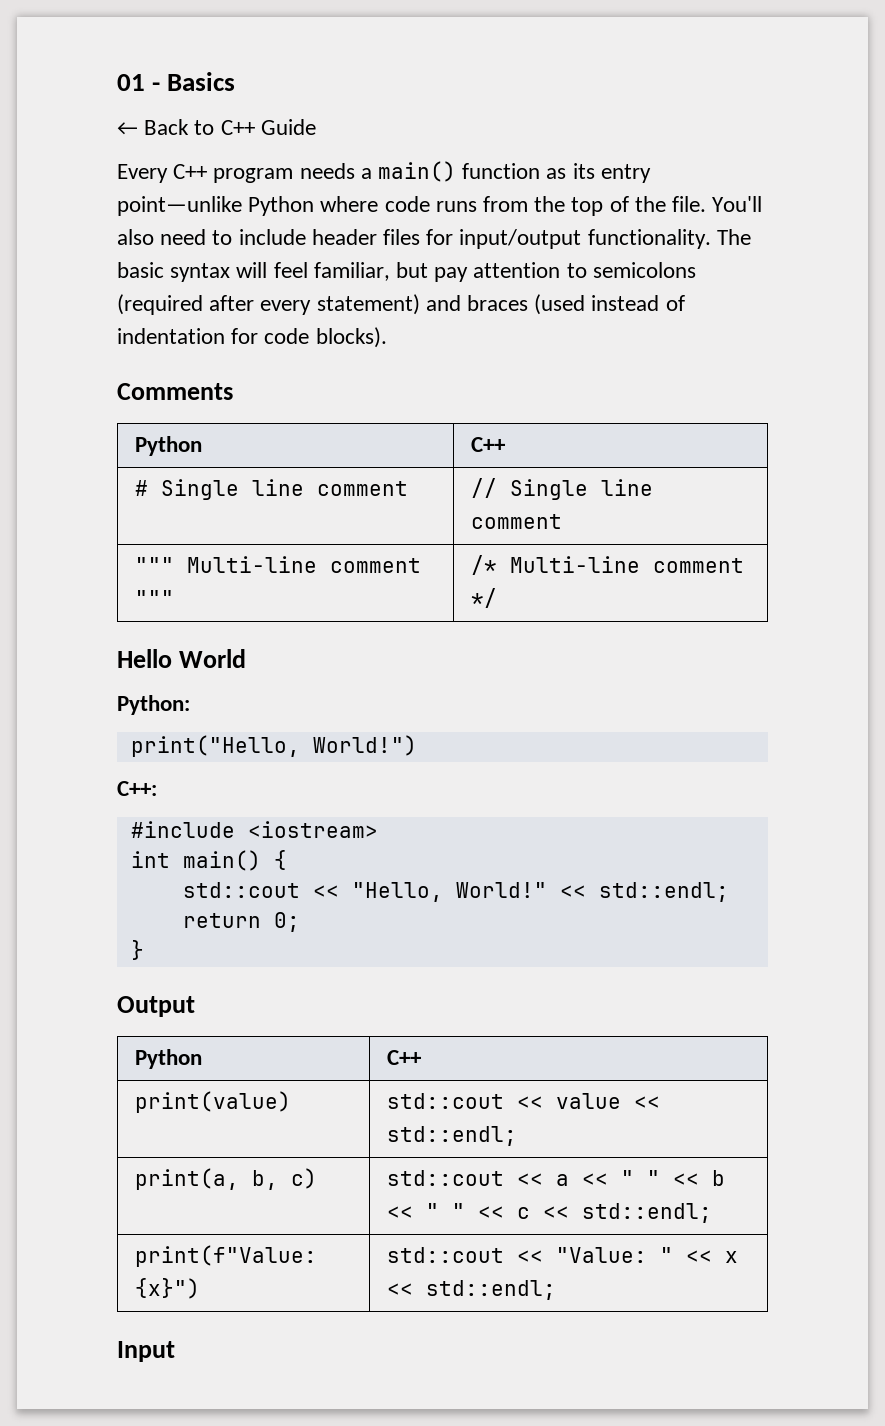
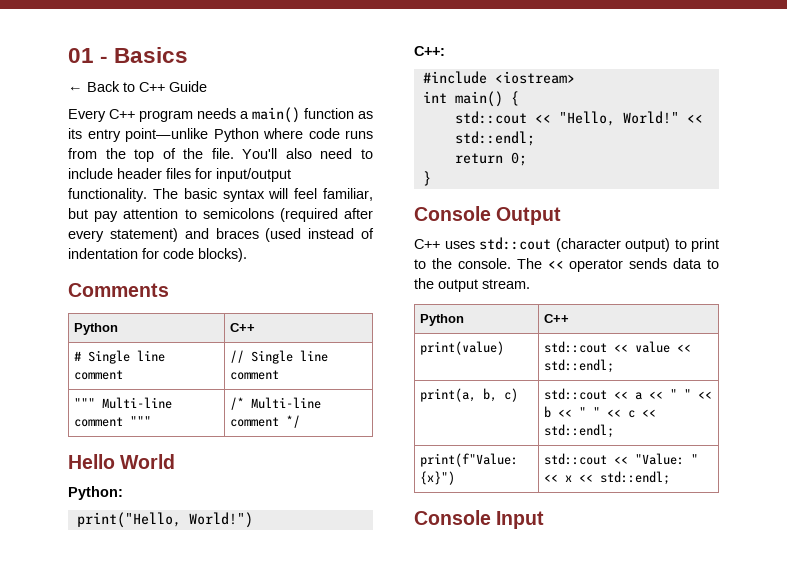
- Output
+ Console Output
+ C++ uses std::cout (character output) to print to the console. The << operator sends data to the output stream.
- Input
+ Console Input

